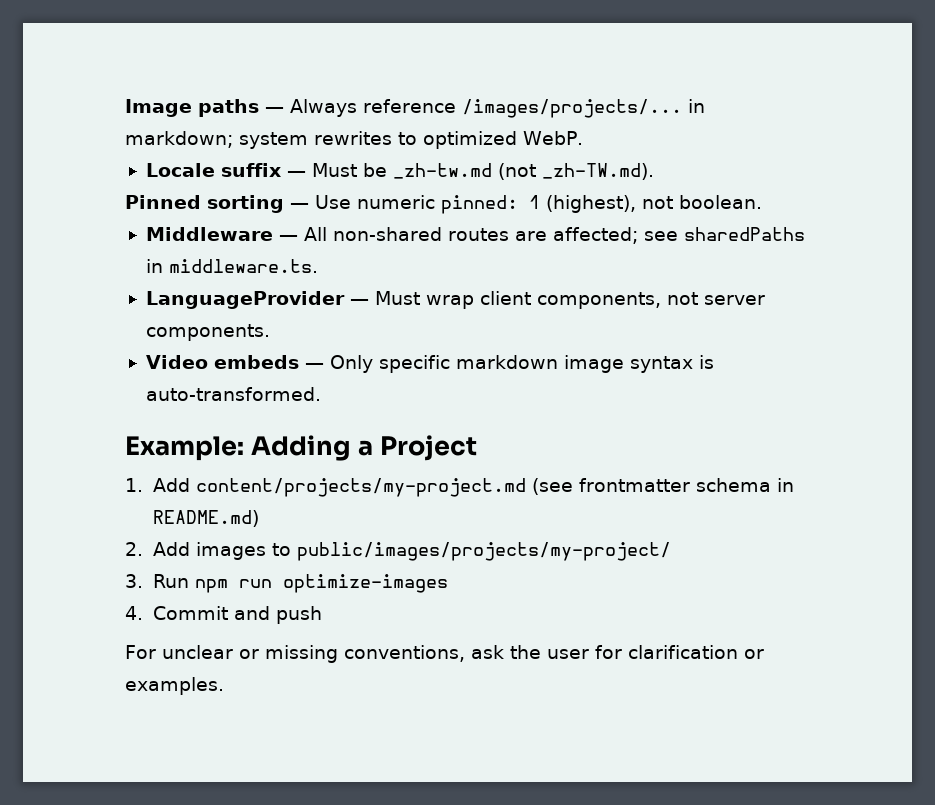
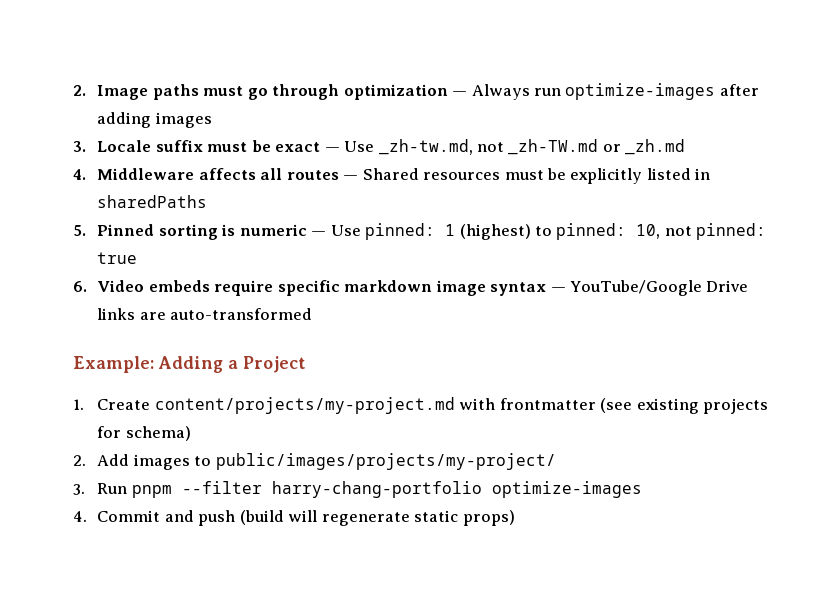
- Image paths — Always reference /images/projects/... in markdown; system rewrites to optimized WebP.
- Locale suffix — Must be _zh-tw.md (not _zh-TW.md).
- Pinned sorting — Use numeric pinned: 1 (highest), not boolean.
- Middleware — All non-shared routes are affected; see sharedPaths in middleware.ts.
- LanguageProvider — Must wrap client components, not server components.
- Video embeds — Only specific markdown image syntax is auto-transformed.
+ 2. Image paths must go through optimization — Always run optimize-images after adding images
+ 3. Locale suffix must be exact — Use _zh-tw.md, not _zh-TW.md or _zh.md
+ 4. Middleware affects all routes — Shared resources must be explicitly listed in sharedPaths
+ 5. Pinned sorting is numeric — Use pinned: 1 (highest) to pinned: 10, not pinned: true
+ 6. Video embeds require specific markdown image syntax — YouTube/Google Drive links are auto-transformed
- 1. Add content/projects/my-project.md (see frontmatter schema in README.md)
+ 1. Create content/projects/my-project.md with frontmatter (see existing projects for schema)
- 3. Run npm run optimize-images
+ 3. Run pnpm --filter harry-chang-portfolio optimize-images
- 4. Commit and push
- For unclear or missing conventions, ask the user for clarification or examples.
+ 4. Commit and push (build will regenerate static props)

